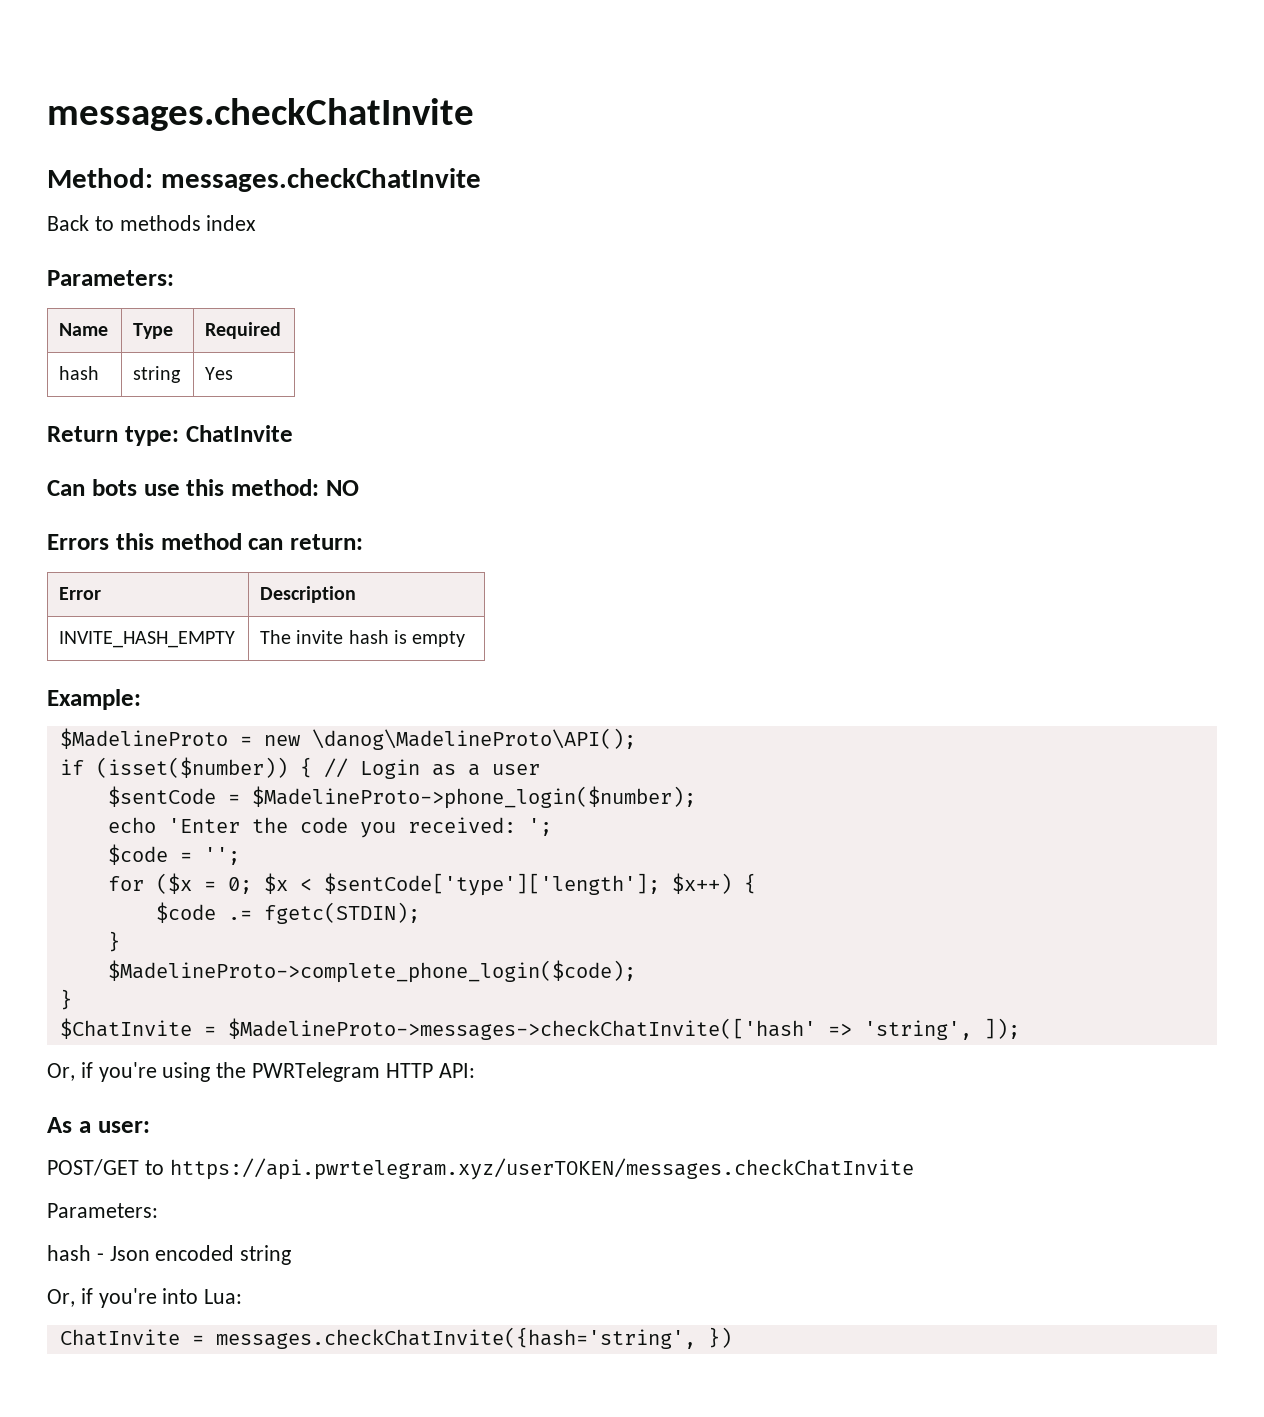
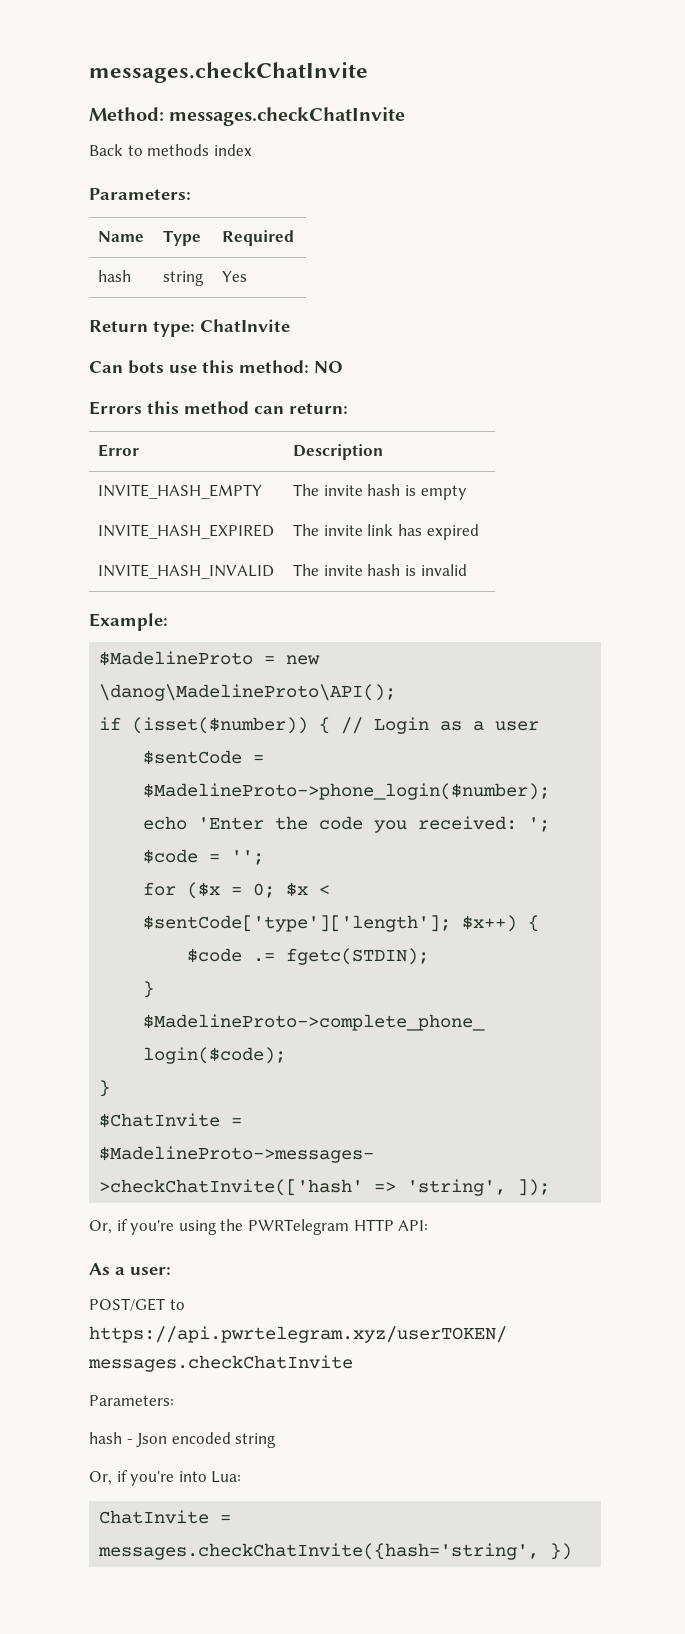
+ INVITE_HASH_EXPIRED | The invite link has expired
+ INVITE_HASH_INVALID | The invite hash is invalid

